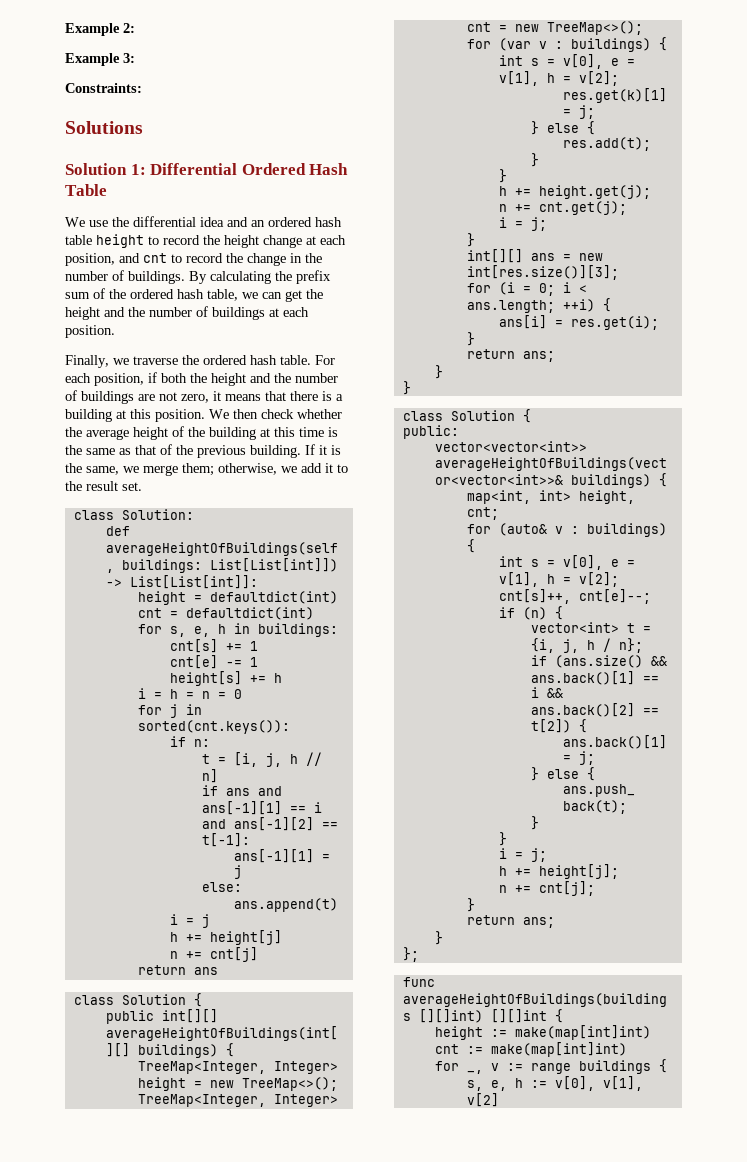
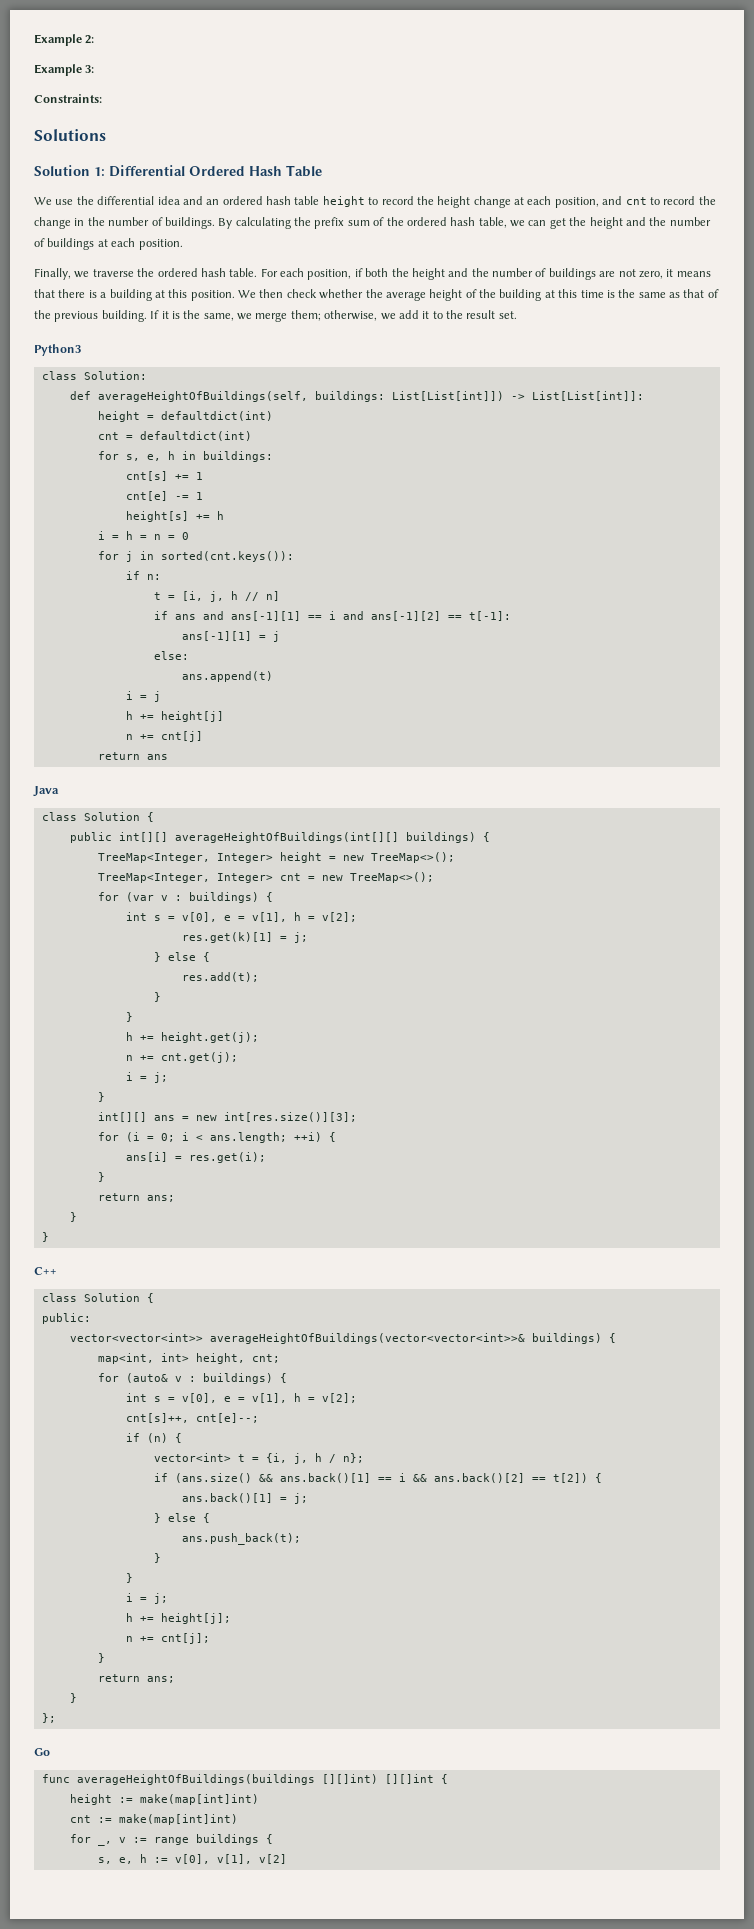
+ Python3
+ Java
+ C++
+ Go

